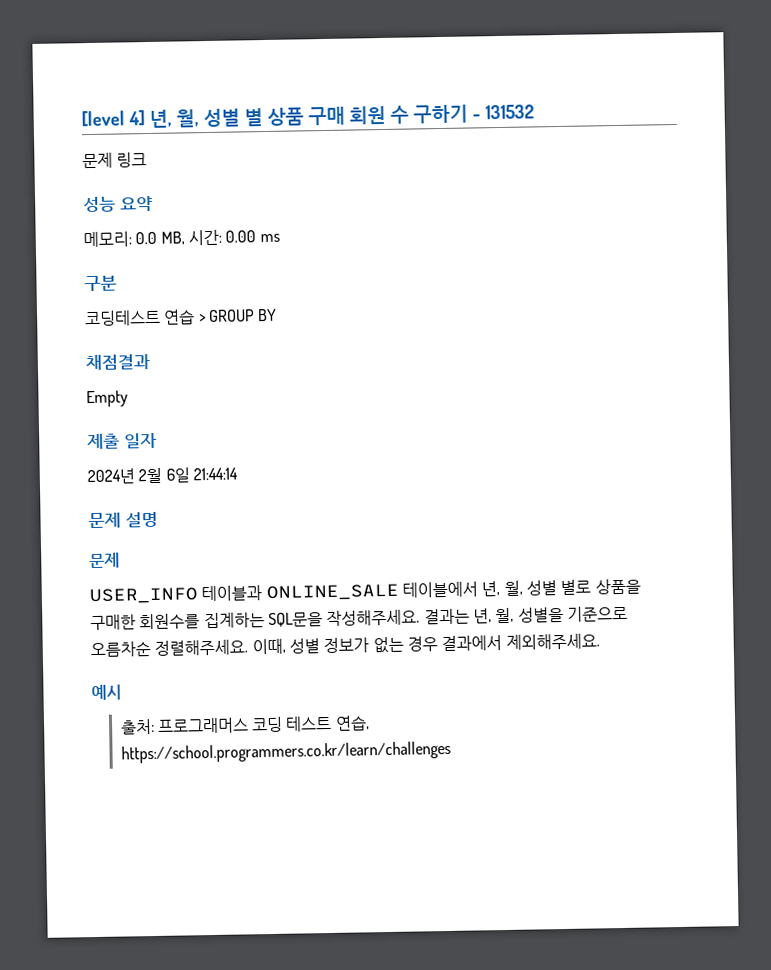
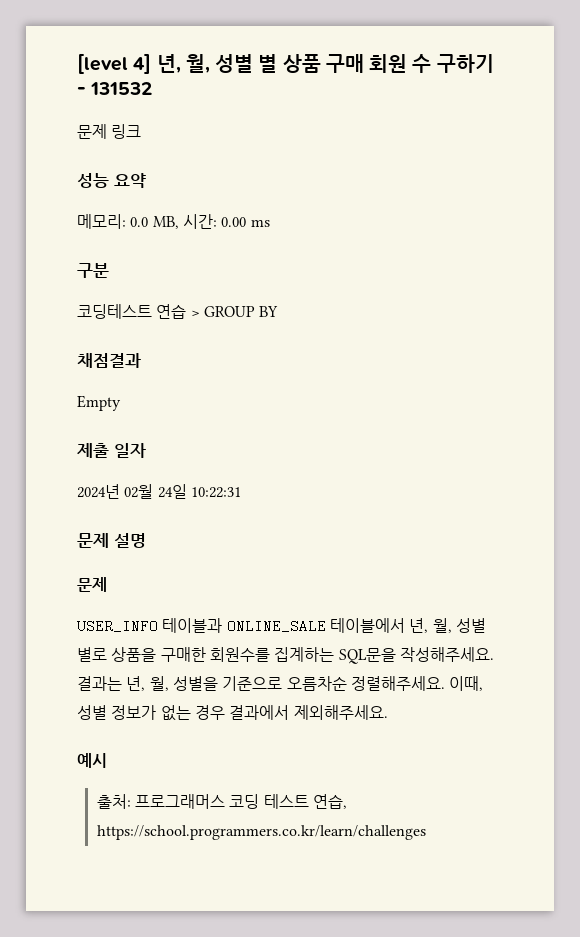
- 2024년 2월 6일 21:44:14
+ 2024년 02월 24일 10:22:31

